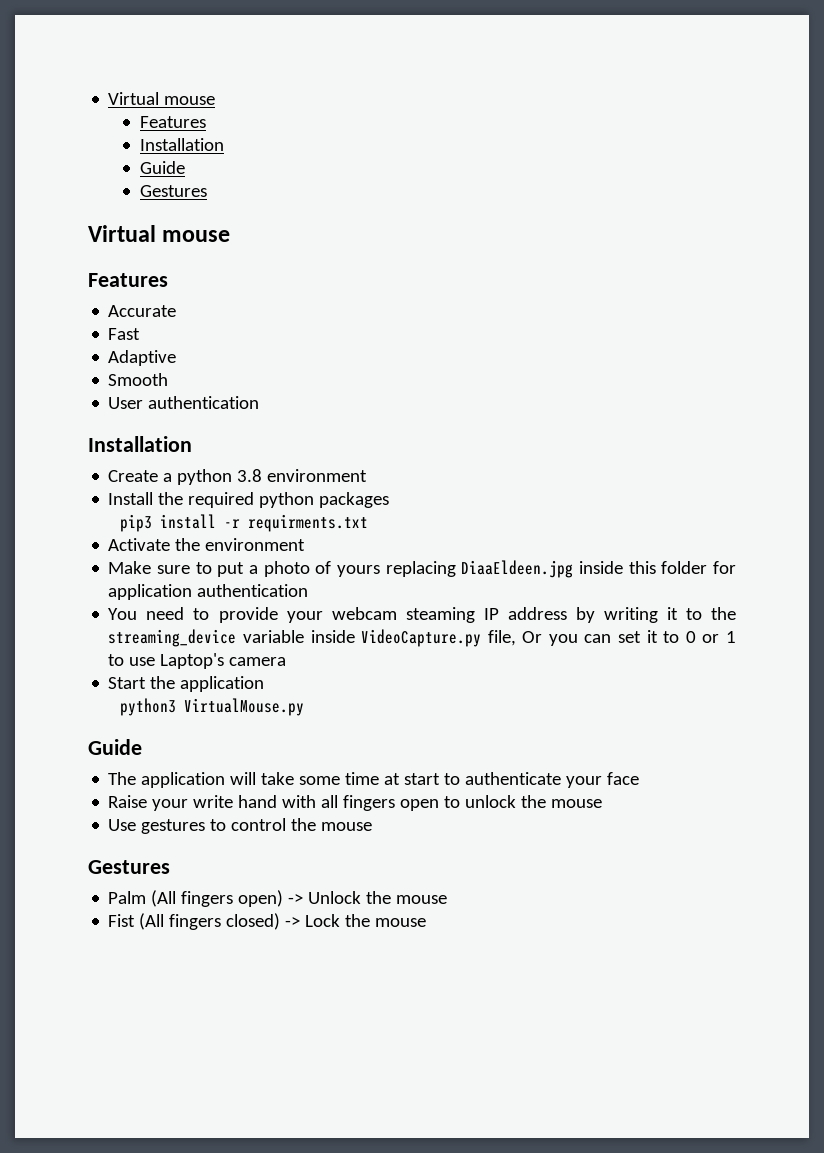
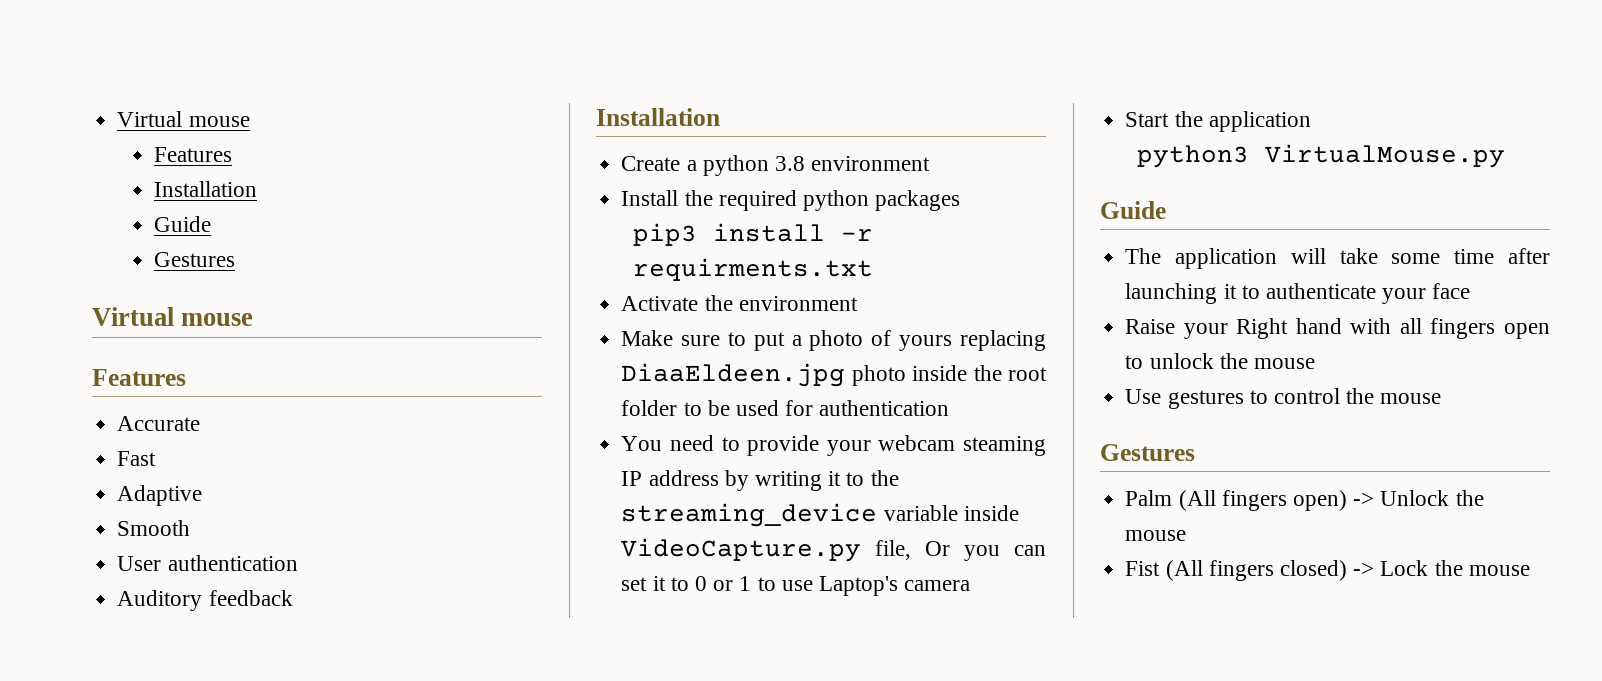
+ Auditory feedback
- Make sure to put a photo of yours replacing DiaaEldeen.jpg inside this folder for application authentication
+ Make sure to put a photo of yours replacing DiaaEldeen.jpg photo inside the root folder to be used for authentication
- The application will take some time at start to authenticate your face
+ The application will take some time after launching it to authenticate your face
- Raise your write hand with all fingers open to unlock the mouse
+ Raise your Right hand with all fingers open to unlock the mouse

